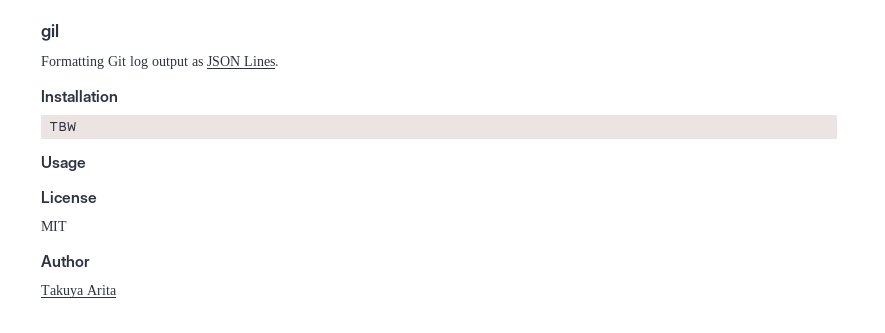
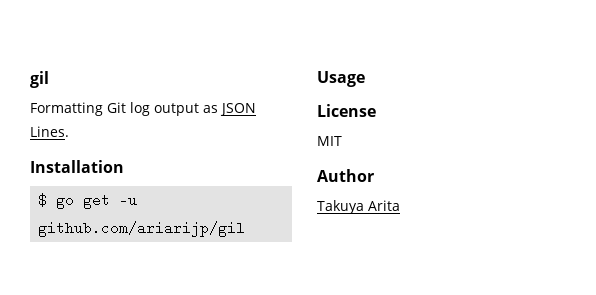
- TBW
+ $ go get -u github.com/ariarijp/gil

